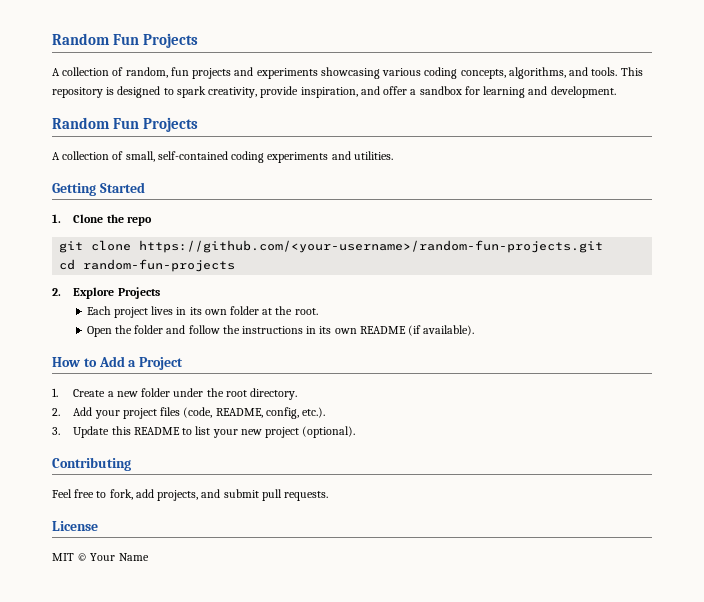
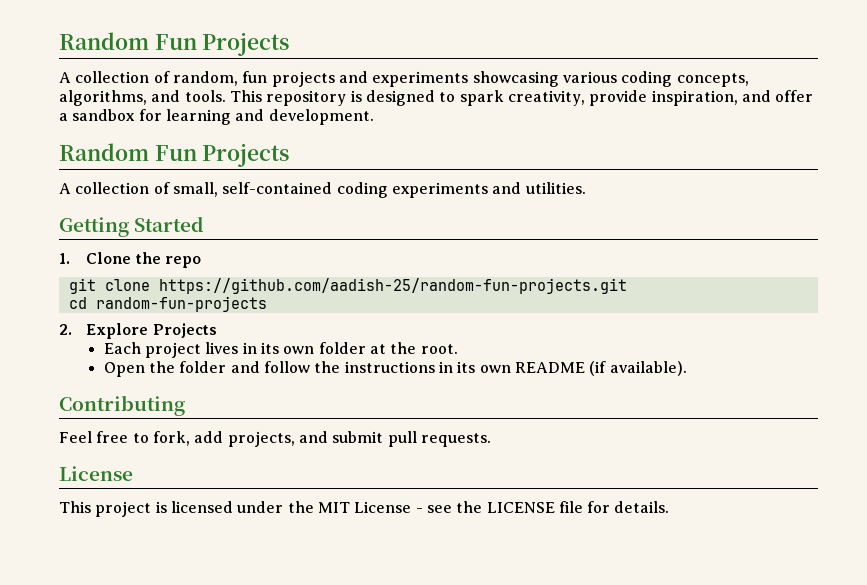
- git clone https://github.com/<your-username>/random-fun-projects.git
+ git clone https://github.com/aadish-25/random-fun-projects.git
- How to Add a Project
- 1. Create a new folder under the root directory.
- 2. Add your project files (code, README, config, etc.).
- 3. Update this README to list your new project (optional).
- MIT © Your Name
+ This project is licensed under the MIT License - see the LICENSE file for details.

